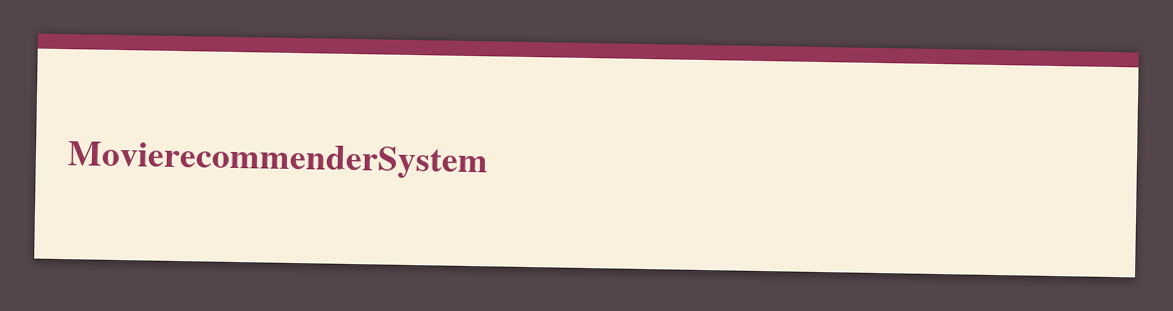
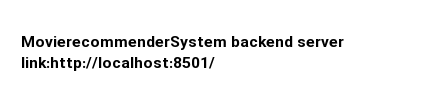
- MovierecommenderSystem
+ MovierecommenderSystem backend server link:http://localhost:8501/

